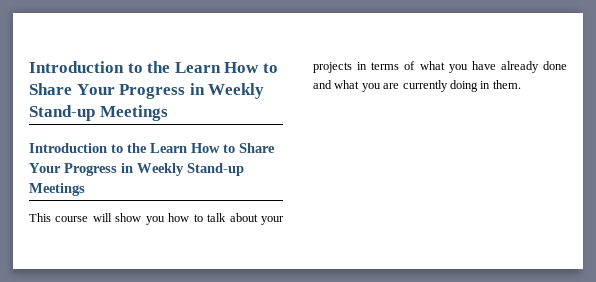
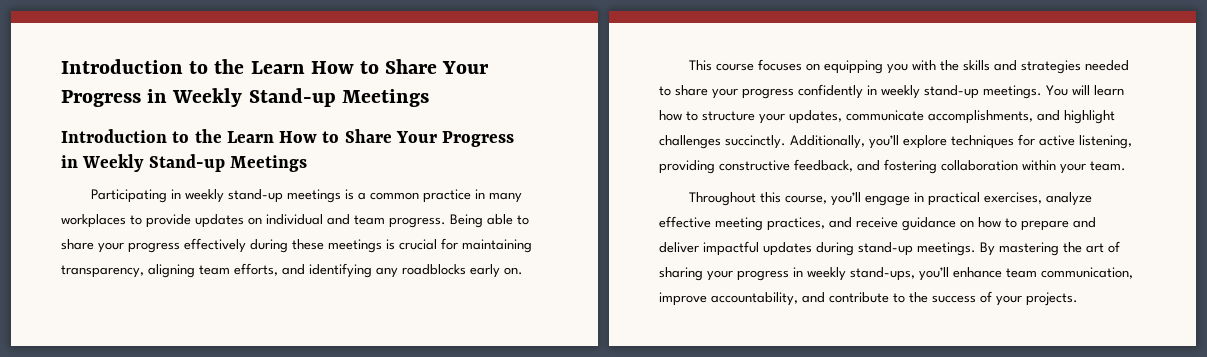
- This course will show you how to talk about your projects in terms of what you have already done and what you are currently doing in them.
+ Participating in weekly stand-up meetings is a common practice in many workplaces to provide updates on individual and team progress. Being able to share your progress effectively during these meetings is crucial for maintaining transparency, aligning team efforts, and identifying any roadblocks early on.
+ This course focuses on equipping you with the skills and strategies needed to share your progress confidently in weekly stand-up meetings. You will learn how to structure your updates, communicate accomplishments, and highlight challenges succinctly. Additionally, you’ll explore techniques for active listening, providing constructive feedback, and fostering collaboration within your team.
+ Throughout this course, you’ll engage in practical exercises, analyze effective meeting practices, and receive guidance on how to prepare and deliver impactful updates during stand-up meetings. By mastering the art of sharing your progress in weekly stand-ups, you’ll enhance team communication, improve accountability, and contribute to the success of your projects.

